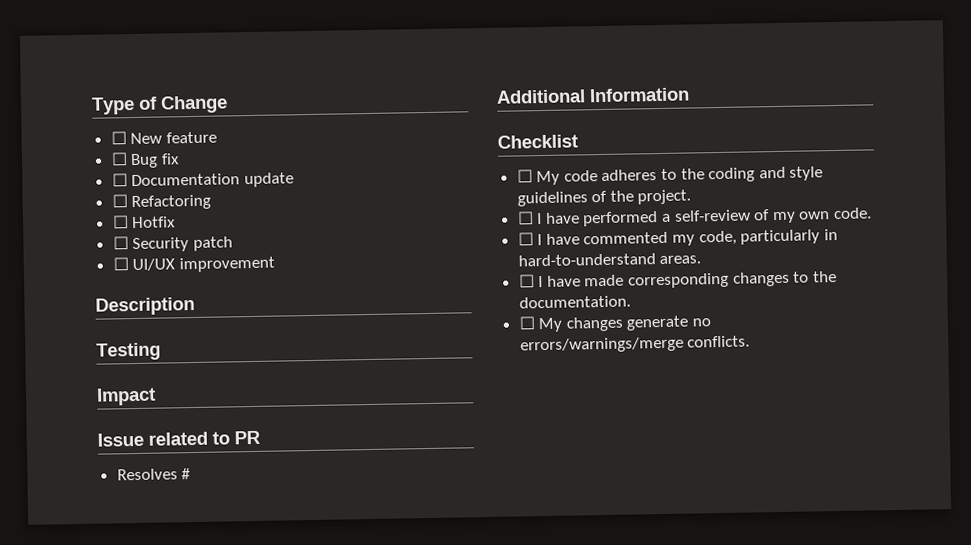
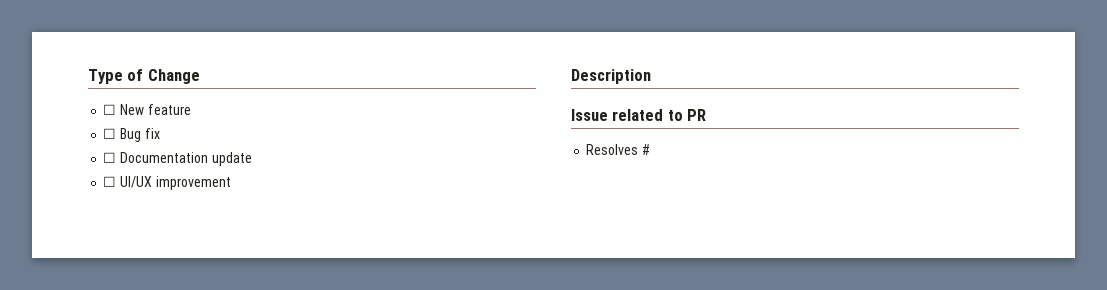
- ☐ Refactoring
- ☐ Hotfix
- ☐ Security patch
- Testing
- Impact
- Additional Information
- Checklist
- ☐ My code adheres to the coding and style guidelines of the project.
- ☐ I have performed a self-review of my own code.
- ☐ I have commented my code, particularly in hard-to-understand areas.
- ☐ I have made corresponding changes to the documentation.
- ☐ My changes generate no errors/warnings/merge conflicts.

